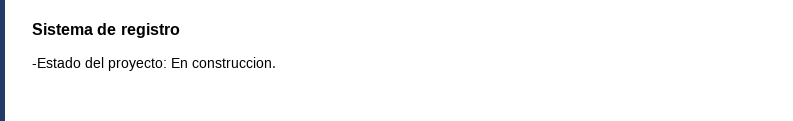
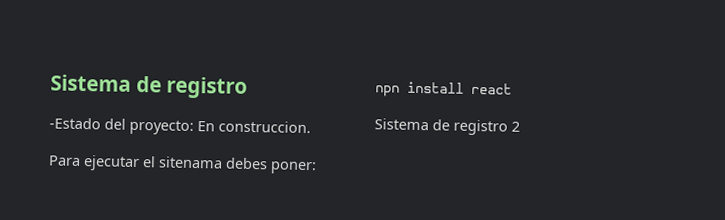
+ Para ejecutar el sitenama debes poner:
+ npn install react
+ Sistema de registro 2

